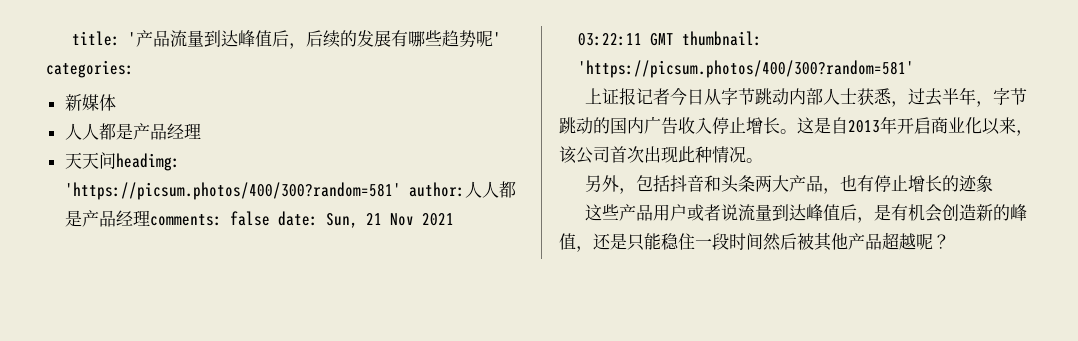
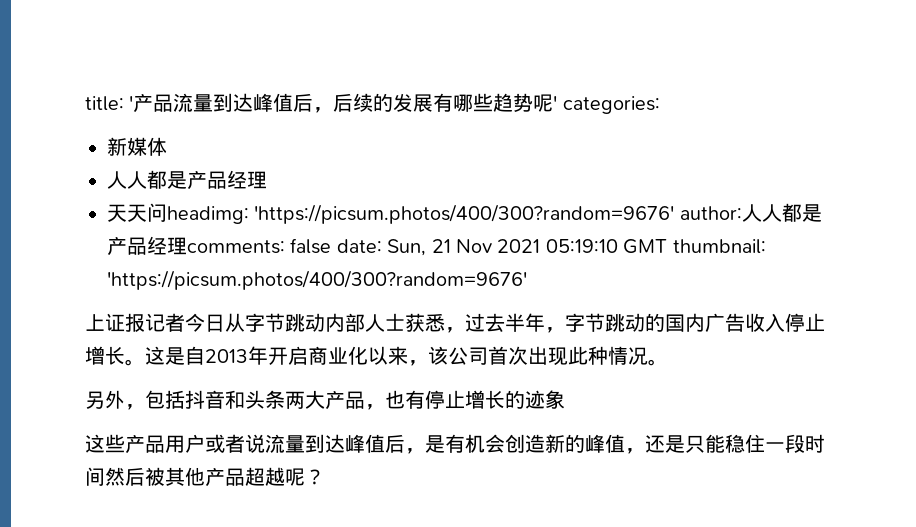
- 天天问headimg: 'https://picsum.photos/400/300?random=581' author:人人都是产品经理comments: false date: Sun, 21 Nov 2021 03:22:11 GMT thumbnail: 'https://picsum.photos/400/300?random=581'
+ 天天问headimg: 'https://picsum.photos/400/300?random=9676' author:人人都是产品经理comments: false date: Sun, 21 Nov 2021 05:19:10 GMT thumbnail: 'https://picsum.photos/400/300?random=9676'

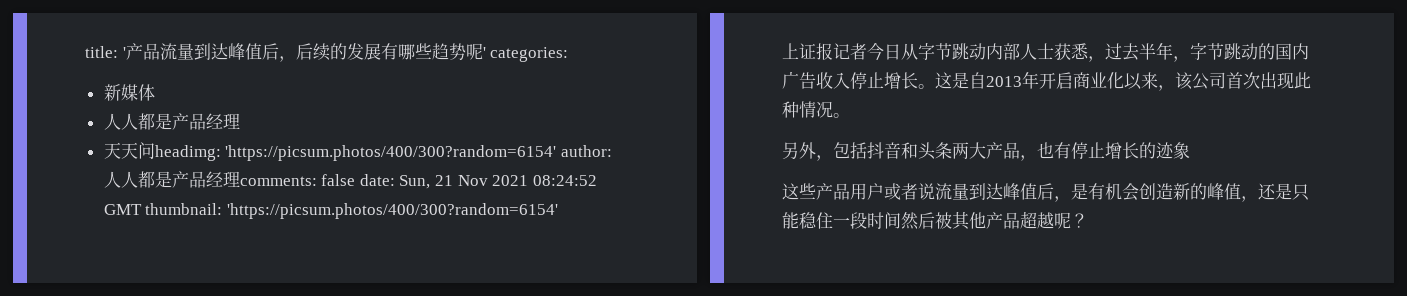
- 天天问headimg: 'https://picsum.photos/400/300?random=9676' author:人人都是产品经理comments: false date: Sun, 21 Nov 2021 05:19:10 GMT thumbnail: 'https://picsum.photos/400/300?random=9676'
+ 天天问headimg: 'https://picsum.photos/400/300?random=6154' author:人人都是产品经理comments: false date: Sun, 21 Nov 2021 08:24:52 GMT thumbnail: 'https://picsum.photos/400/300?random=6154'

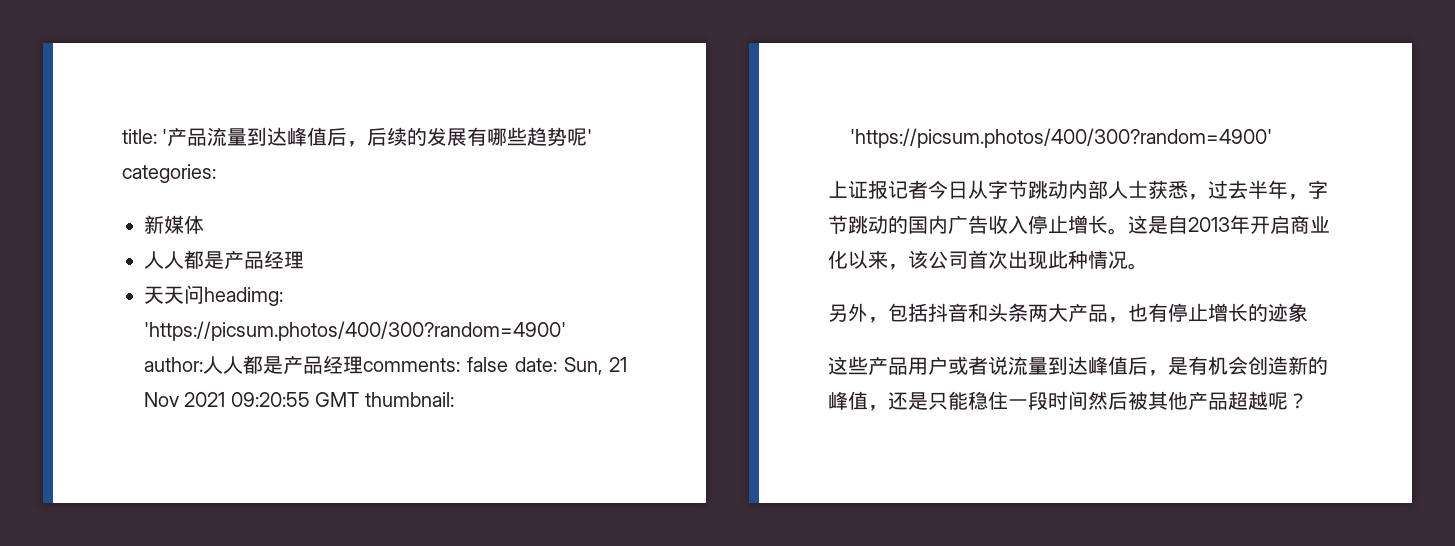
- 天天问headimg: 'https://picsum.photos/400/300?random=6154' author:人人都是产品经理comments: false date: Sun, 21 Nov 2021 08:24:52 GMT thumbnail: 'https://picsum.photos/400/300?random=6154'
+ 天天问headimg: 'https://picsum.photos/400/300?random=4900' author:人人都是产品经理comments: false date: Sun, 21 Nov 2021 09:20:55 GMT thumbnail: 'https://picsum.photos/400/300?random=4900'

